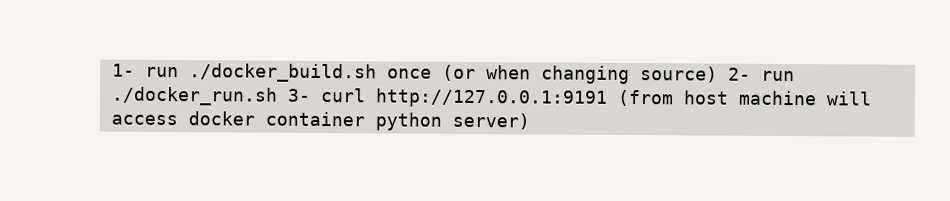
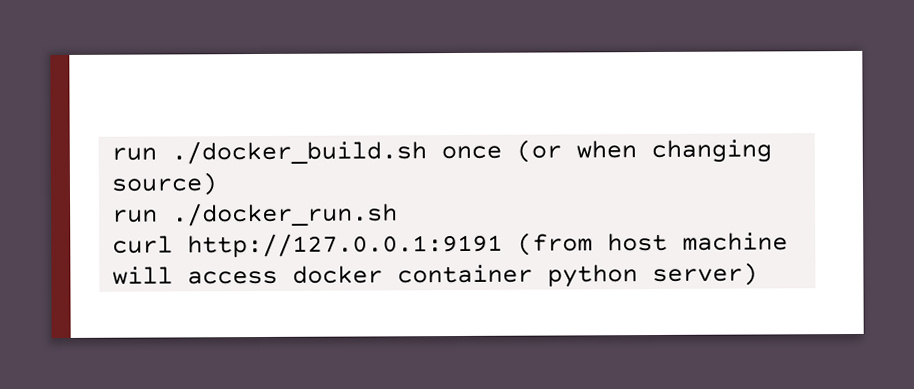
- 1- run ./docker_build.sh once (or when changing source) 2- run ./docker_run.sh 3- curl http://127.0.0.1:9191 (from host machine will access docker container python server)
+ run ./docker_build.sh once (or when changing source)
+ run ./docker_run.sh
+ curl http://127.0.0.1:9191 (from host machine will access docker container python server)

